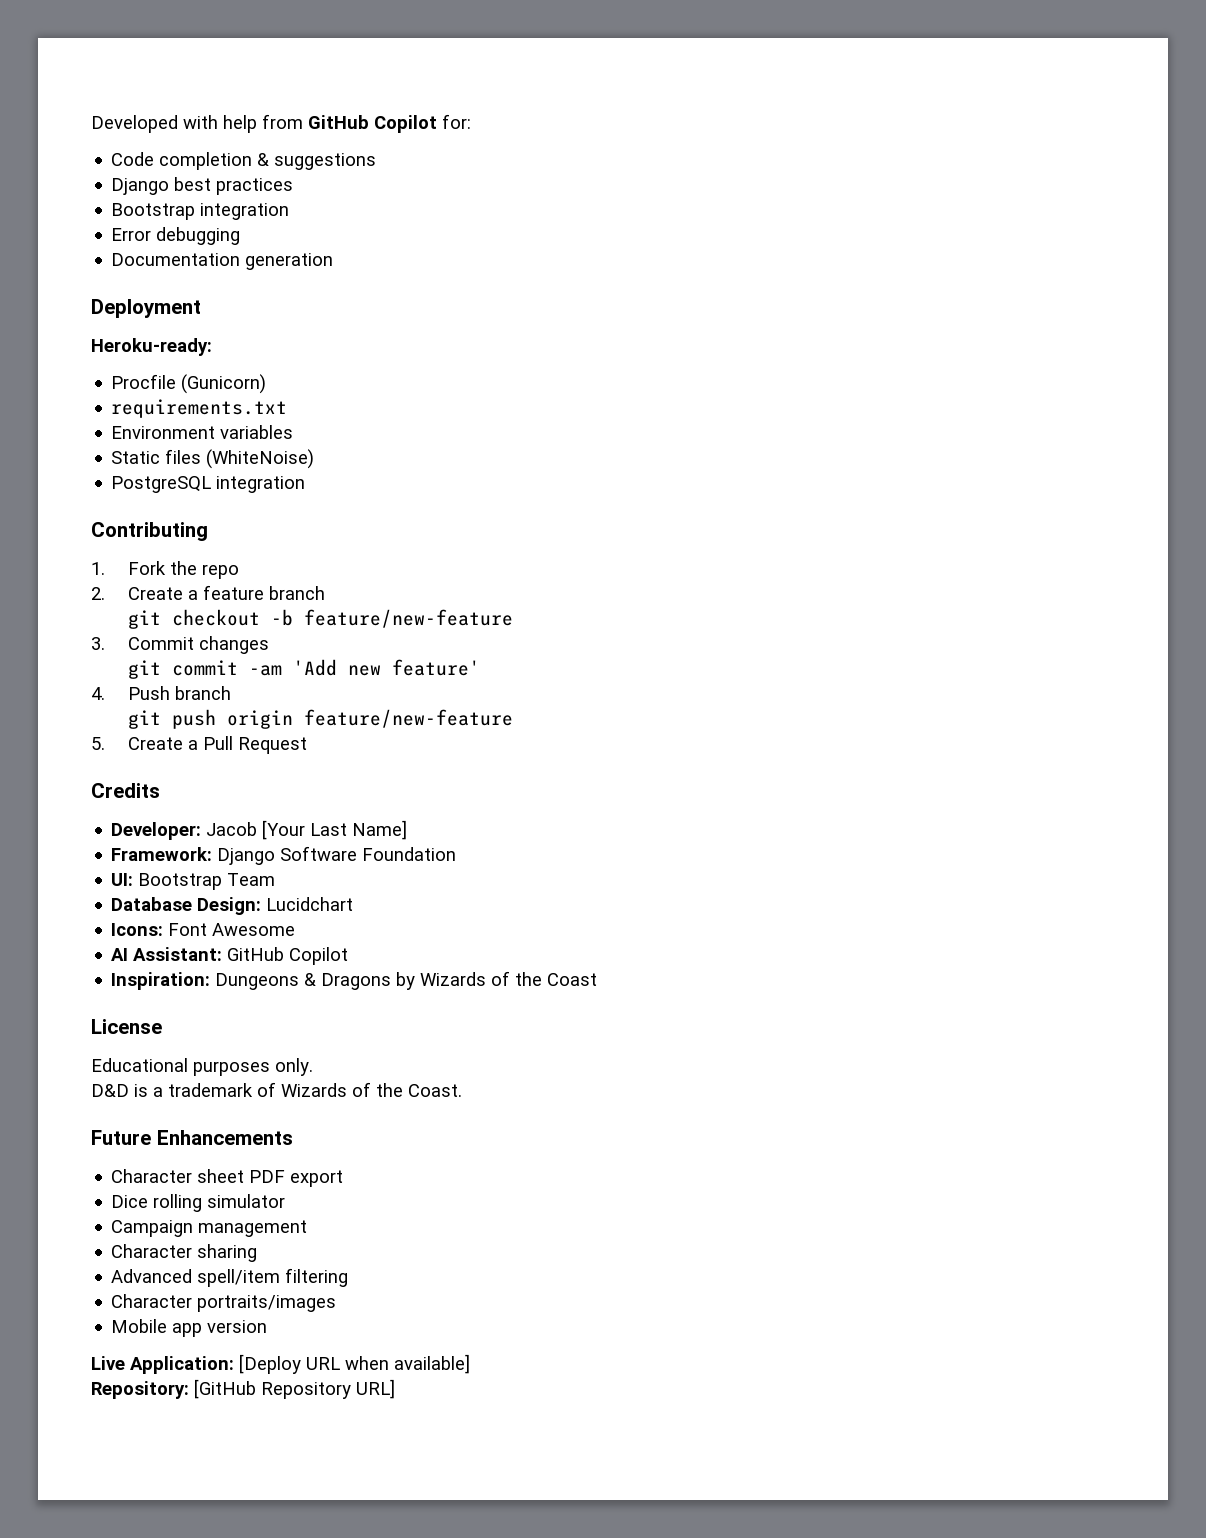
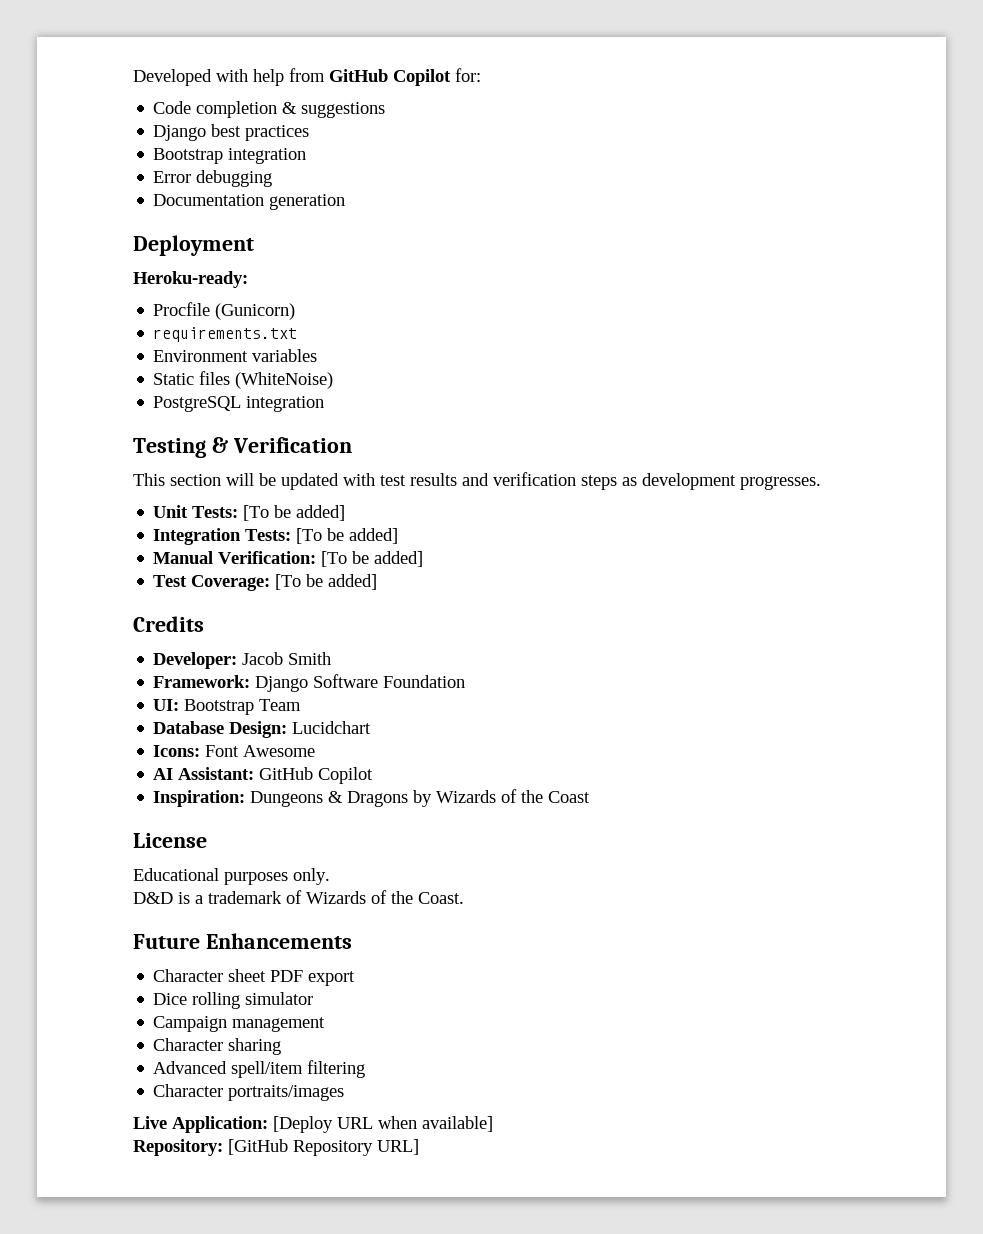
- Contributing
- 1. Fork the repo
- 2. Create a feature branch
- git checkout -b feature/new-feature
- 3. Commit changes
- git commit -am 'Add new feature'
- 4. Push branch
- git push origin feature/new-feature
- 5. Create a Pull Request
+ Testing & Verification
+ This section will be updated with test results and verification steps as development progresses.
+ Unit Tests: [To be added]
+ Integration Tests: [To be added]
+ Manual Verification: [To be added]
+ Test Coverage: [To be added]
- Developer: Jacob [Your Last Name]
+ Developer: Jacob Smith
- Mobile app version

